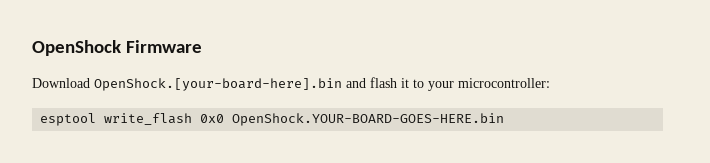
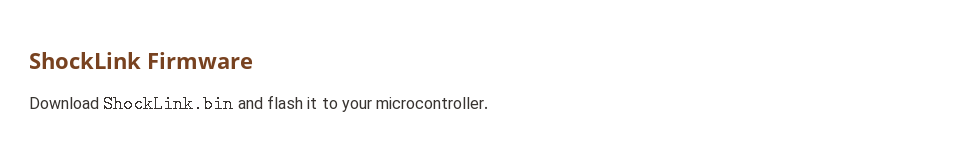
- OpenShock Firmware
+ ShockLink Firmware
- Download OpenShock.[your-board-here].bin and flash it to your microcontroller:
- esptool write_flash 0x0 OpenShock.YOUR-BOARD-GOES-HERE.bin
+ Download ShockLink.bin and flash it to your microcontroller.

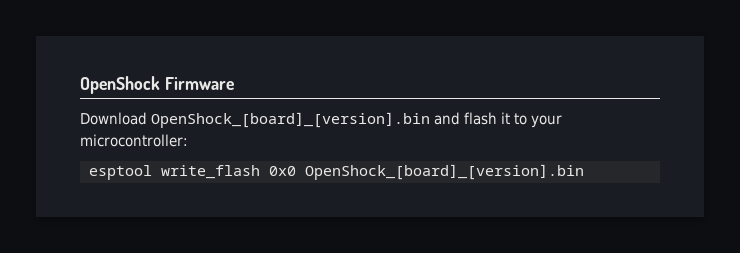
- ShockLink Firmware
+ OpenShock Firmware
- Download ShockLink.bin and flash it to your microcontroller.
+ Download OpenShock_[board]_[version].bin and flash it to your microcontroller:
+ esptool write_flash 0x0 OpenShock_[board]_[version].bin

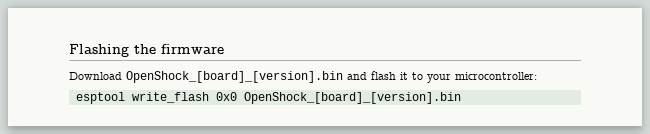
- OpenShock Firmware
+ Flashing the firmware

